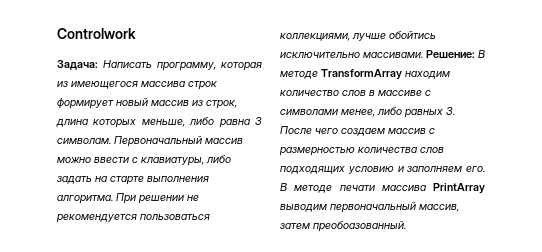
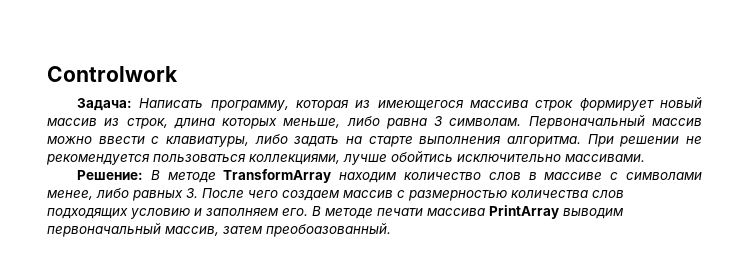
- При решении не рекомендуется пользоваться коллекциями, лучше обойтись исключительно массивами. Решение: В методе TransformArray находим количество слов в массиве с символами менее, либо равных 3. После чего создаем массив с размерностью количества слов подходящих условию и заполняем его.
+ При решении не рекомендуется пользоваться коллекциями, лучше обойтись исключительно массивами.
+ Решение: В методе TransformArray находим количество слов в массиве с символами менее, либо равных 3. После чего создаем массив с размерностью количества слов подходящих условию и заполняем его.

